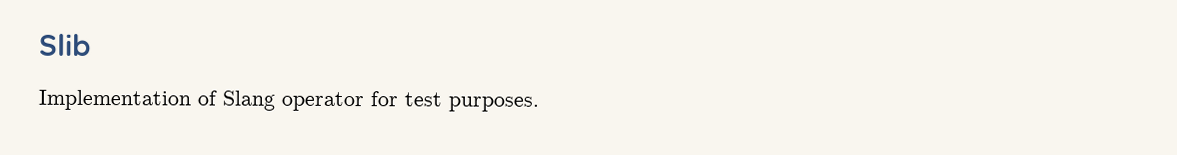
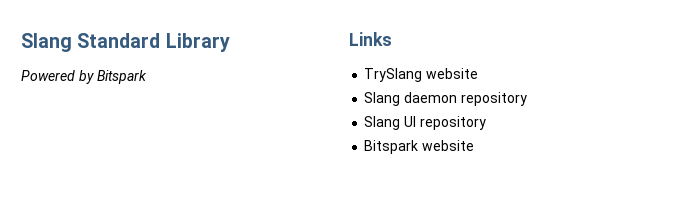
- Slib
- Implementation of Slang operator for test purposes.
+ Slang Standard Library
+ Powered by Bitspark
+ Links
+ TrySlang website
+ Slang daemon repository
+ Slang UI repository
+ Bitspark website

